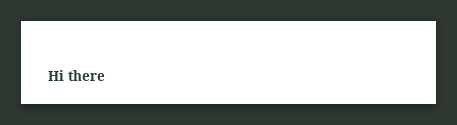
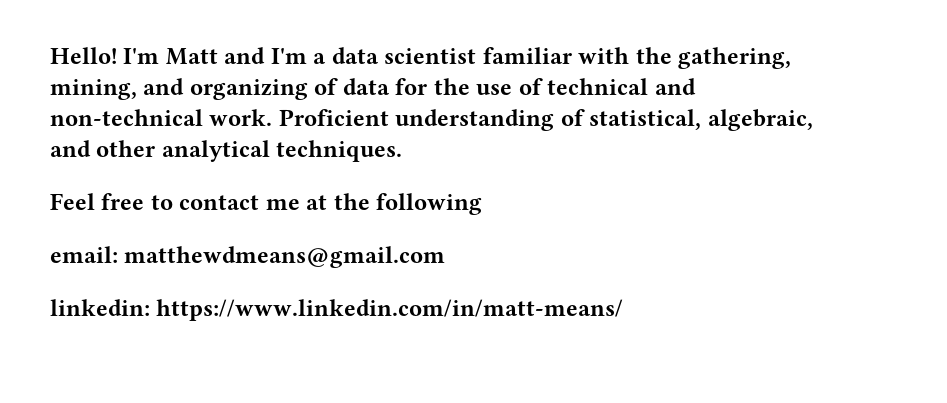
- Hi there
+ Hello! I'm Matt and I'm a data scientist familiar with the gathering, mining, and organizing of data for the use of technical and non-technical work. Proficient understanding of statistical, algebraic, and other analytical techniques.
+ Feel free to contact me at the following
+ email: matthewdmeans@gmail.com
+ linkedin: https://www.linkedin.com/in/matt-means/

